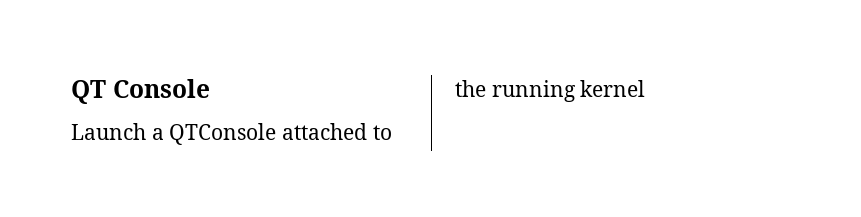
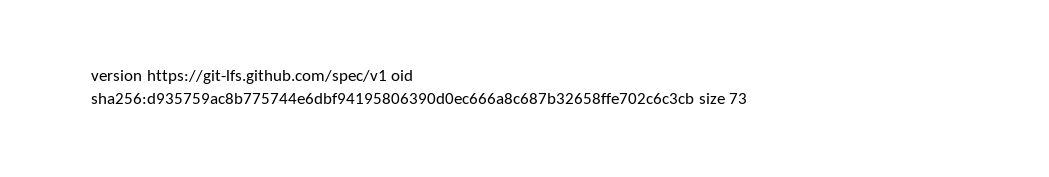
- QT Console
- Launch a QTConsole attached to the running kernel
+ version https://git-lfs.github.com/spec/v1 oid sha256:d935759ac8b775744e6dbf94195806390d0ec666a8c687b32658ffe702c6c3cb size 73

